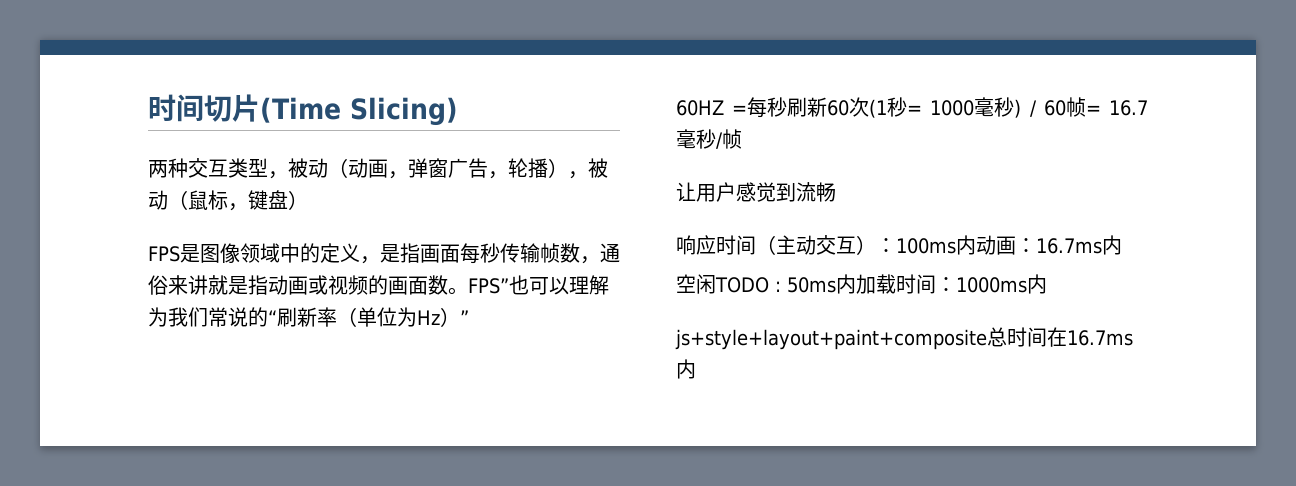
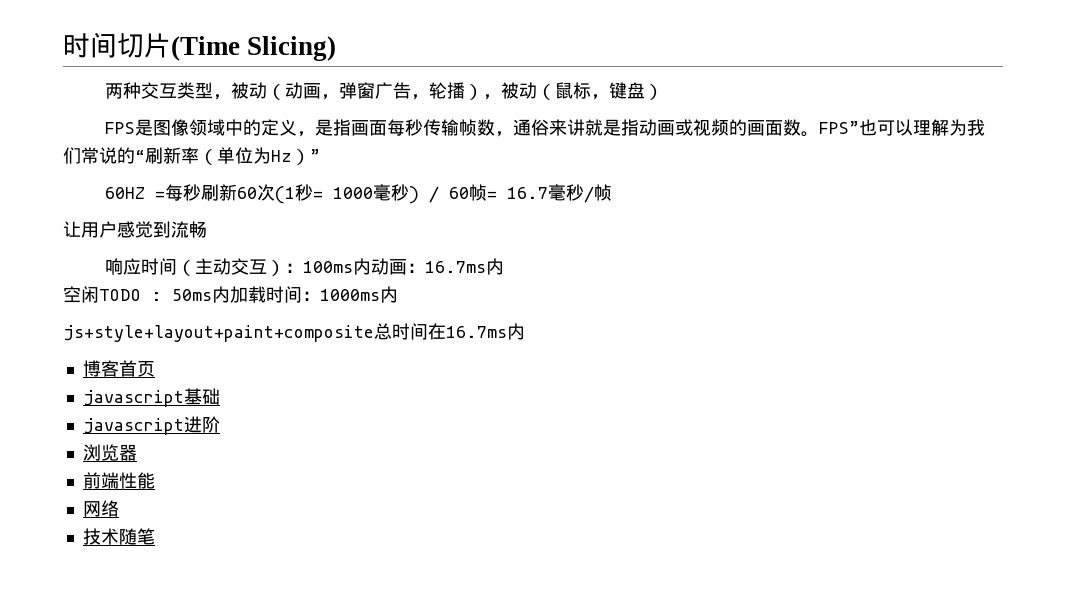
+ 博客首页
+ javascript基础
+ javascript进阶
+ 浏览器
+ 前端性能
+ 网络
+ 技术随笔

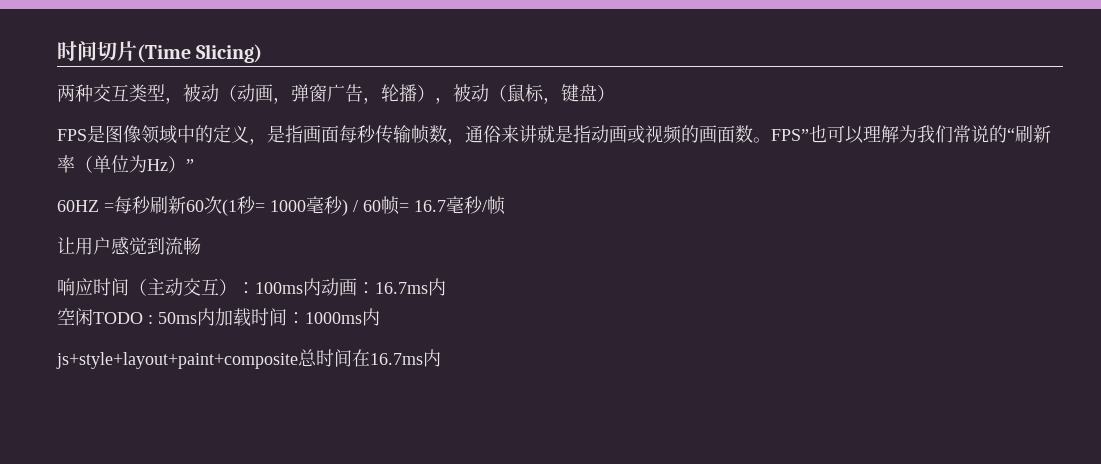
- 博客首页
- javascript基础
- javascript进阶
- 浏览器
- 前端性能
- 网络
- 技术随笔

